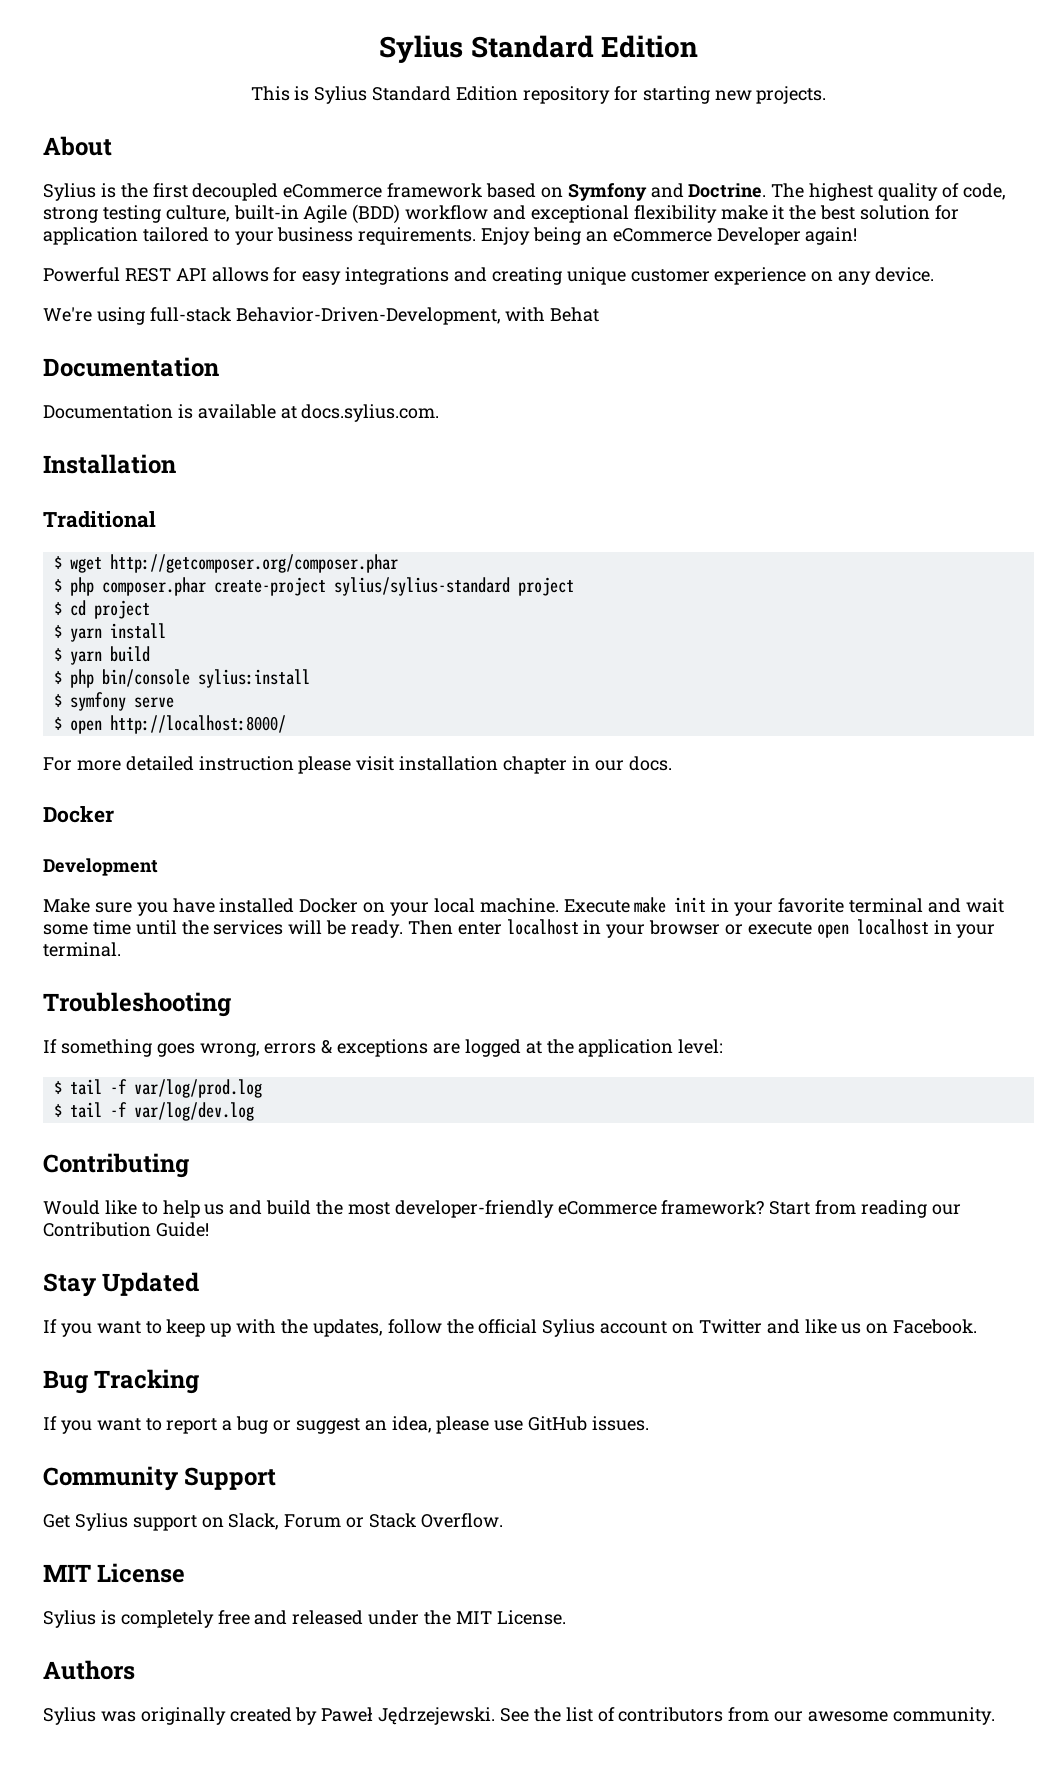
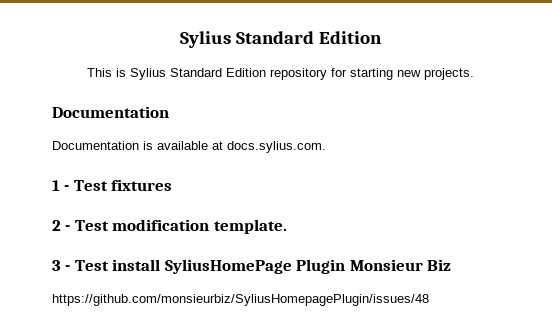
- About
- Sylius is the first decoupled eCommerce framework based on Symfony and Doctrine. The highest quality of code, strong testing culture, built-in Agile (BDD) workflow and exceptional flexibility make it the best solution for application tailored to your business requirements. Enjoy being an eCommerce Developer again!
- Powerful REST API allows for easy integrations and creating unique customer experience on any device.
- We're using full-stack Behavior-Driven-Development, with Behat
- Installation
- Traditional
- $ wget http://getcomposer.org/composer.phar
- $ php composer.phar create-project sylius/sylius-standard project
- $ cd project
- $ yarn install
- $ yarn build
- $ php bin/console sylius:install
- $ symfony serve
- $ open http://localhost:8000/
- For more detailed instruction please visit installation chapter in our docs.
- Docker
- Development
- Make sure you have installed Docker on your local machine. Execute make init in your favorite terminal and wait some time until the services will be ready. Then enter localhost in your browser or execute open localhost in your terminal.
- Troubleshooting
- If something goes wrong, errors & exceptions are logged at the application level:
- $ tail -f var/log/prod.log
- $ tail -f var/log/dev.log
- Contributing
- Would like to help us and build the most developer-friendly eCommerce framework? Start from reading our Contribution Guide!
- Stay Updated
- If you want to keep up with the updates, follow the official Sylius account on Twitter and like us on Facebook.
- Bug Tracking
- If you want to report a bug or suggest an idea, please use GitHub issues.
- Community Support
- Get Sylius support on Slack, Forum or Stack Overflow.
- MIT License
- Sylius is completely free and released under the MIT License.
- Authors
- Sylius was originally created by Paweł Jędrzejewski. See the list of contributors from our awesome community.
+ 1 - Test fixtures
+ 2 - Test modification template.
+ 3 - Test install SyliusHomePage Plugin Monsieur Biz
+ https://github.com/monsieurbiz/SyliusHomepagePlugin/issues/48

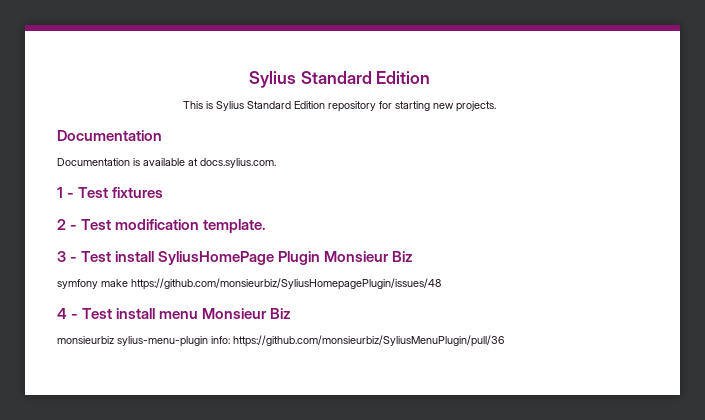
- https://github.com/monsieurbiz/SyliusHomepagePlugin/issues/48
+ symfony make https://github.com/monsieurbiz/SyliusHomepagePlugin/issues/48
+ 4 - Test install menu Monsieur Biz
+ monsieurbiz sylius-menu-plugin info: https://github.com/monsieurbiz/SyliusMenuPlugin/pull/36

